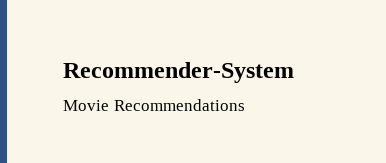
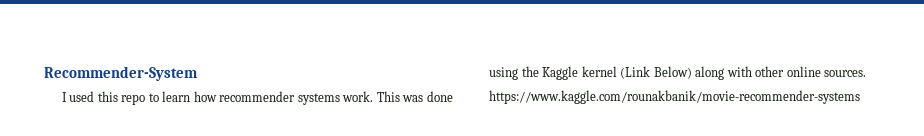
- Movie Recommendations
+ I used this repo to learn how recommender systems work. This was done using the Kaggle kernel (Link Below) along with other online sources.
+ https://www.kaggle.com/rounakbanik/movie-recommender-systems

